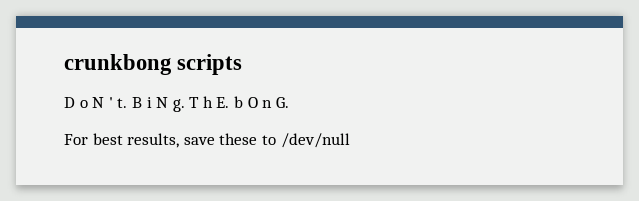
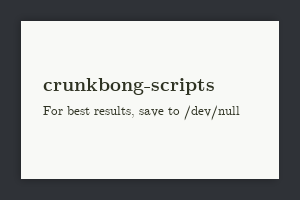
- crunkbong scripts
- D o N ' t. B i N g. T h E. b O n G.
+ crunkbong-scripts
- For best results, save these to /dev/null
+ For best results, save to /dev/null

